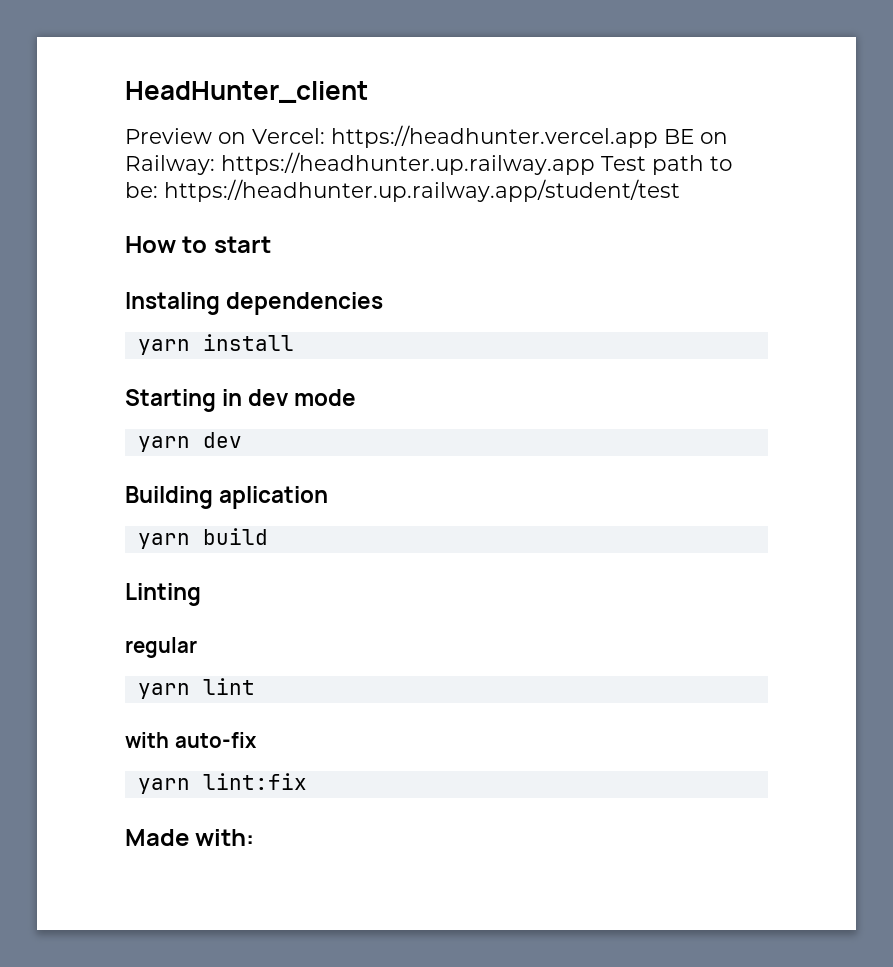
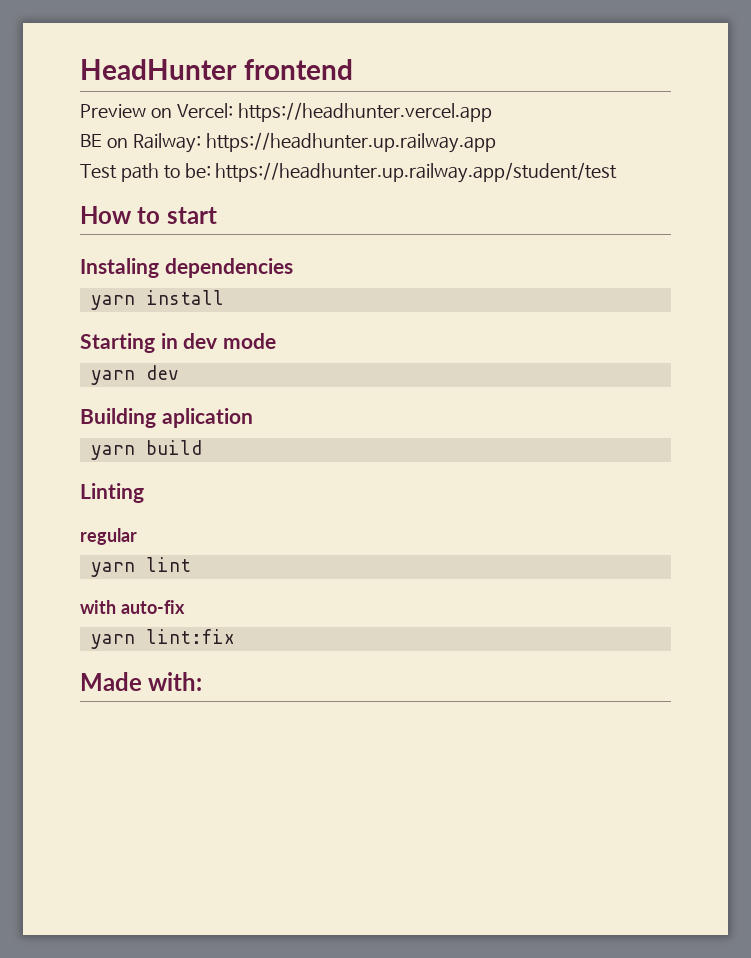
- HeadHunter_client
+ HeadHunter frontend
- Preview on Vercel: https://headhunter.vercel.app BE on Railway: https://headhunter.up.railway.app Test path to be: https://headhunter.up.railway.app/student/test
+ Preview on Vercel: https://headhunter.vercel.app
+ BE on Railway: https://headhunter.up.railway.app
+ Test path to be: https://headhunter.up.railway.app/student/test

